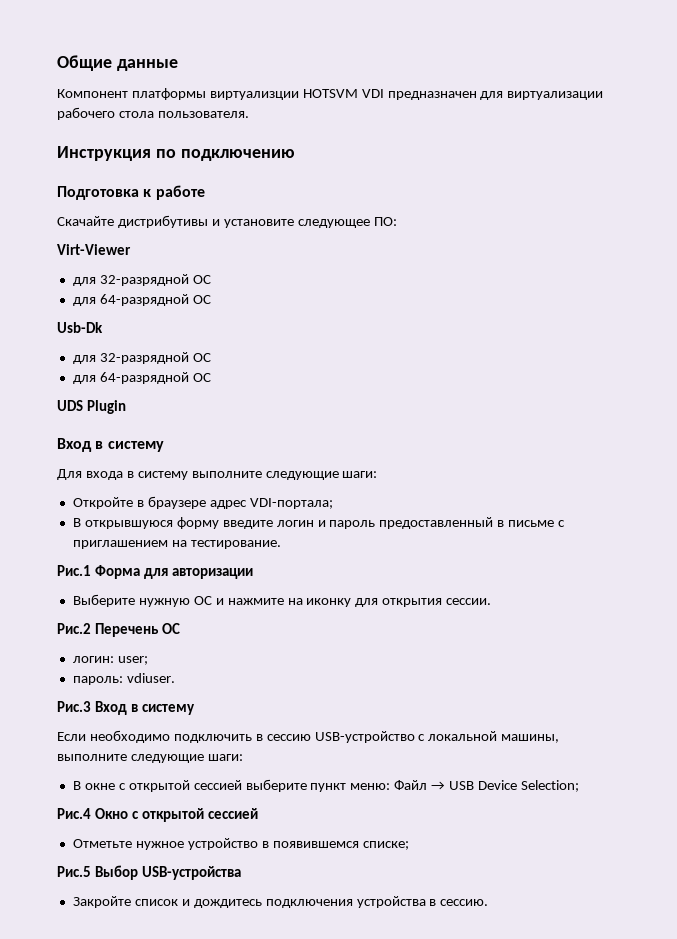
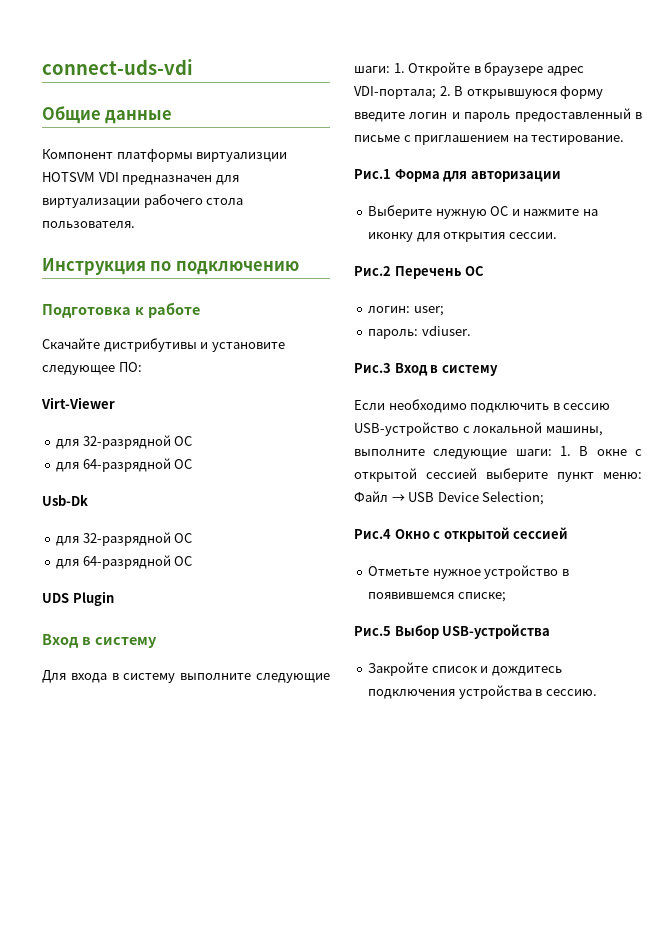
+ connect-uds-vdi
- Для входа в систему выполните следующие шаги:
- Откройте в браузере адрес VDI-портала;
- В открывшуюся форму введите логин и пароль предоставленный в письме с приглашением на тестирование.
+ Для входа в систему выполните следующие шаги: 1. Откройте в браузере адрес VDI-портала; 2. В открывшуюся форму введите логин и пароль предоставленный в письме с приглашением на тестирование.
- Если необходимо подключить в сессию USB-устройство с локальной машины, выполните следующие шаги:
- В окне с открытой сессией выберите пункт меню: Файл → USB Device Selection;
+ Если необходимо подключить в сессию USB-устройство с локальной машины, выполните следующие шаги: 1. В окне с открытой сессией выберите пункт меню: Файл → USB Device Selection;

